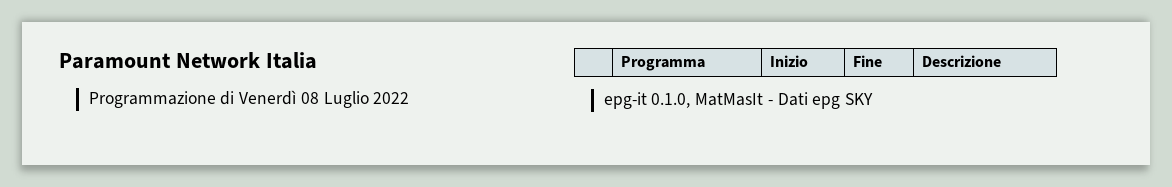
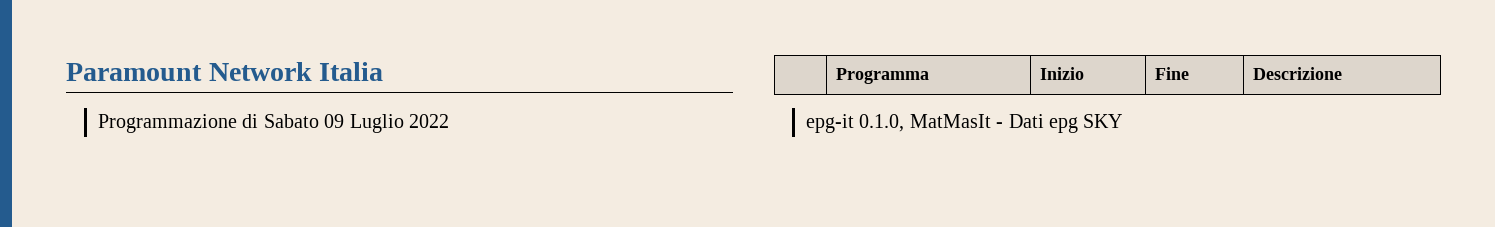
- Programmazione di Venerdì 08 Luglio 2022
+ Programmazione di Sabato 09 Luglio 2022

